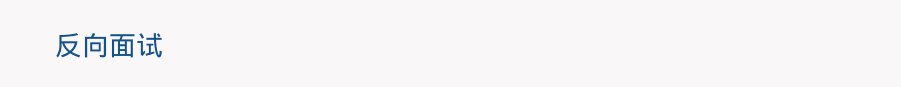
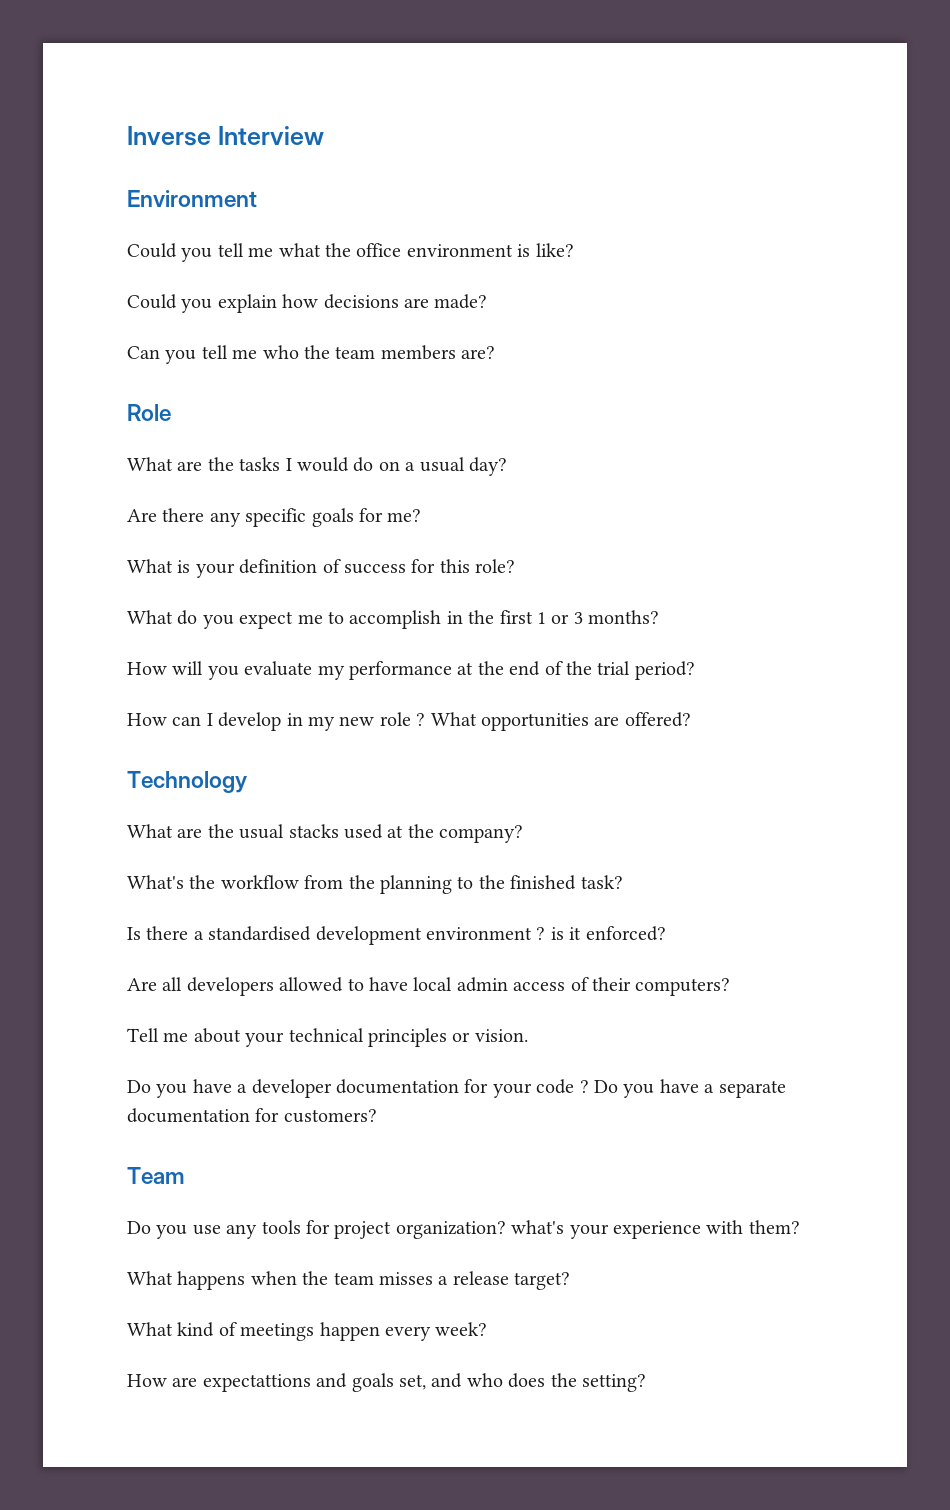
- 反向面试
+ Inverse Interview
+ Environment
+ Could you tell me what the office environment is like?
+ Could you explain how decisions are made?
+ Can you tell me who the team members are?
+ Role
+ What are the tasks I would do on a usual day?
+ Are there any specific goals for me?
+ What is your definition of success for this role?
+ What do you expect me to accomplish in the first 1 or 3 months?
+ How will you evaluate my performance at the end of the trial period?
+ How can I develop in my new role ? What opportunities are offered?
+ Technology
+ What are the usual stacks used at the company?
+ What's the workflow from the planning to the finished task?
+ Is there a standardised development environment ? is it enforced?
+ Are all developers allowed to have local admin access of their computers?
+ Tell me about your technical principles or vision.
+ Do you have a developer documentation for your code ? Do you have a separate documentation for customers?
+ Team
+ Do you use any tools for project organization? what's your experience with them?
+ What happens when the team misses a release target?
+ What kind of meetings happen every week?
+ How are expectattions and goals set, and who does the setting?

